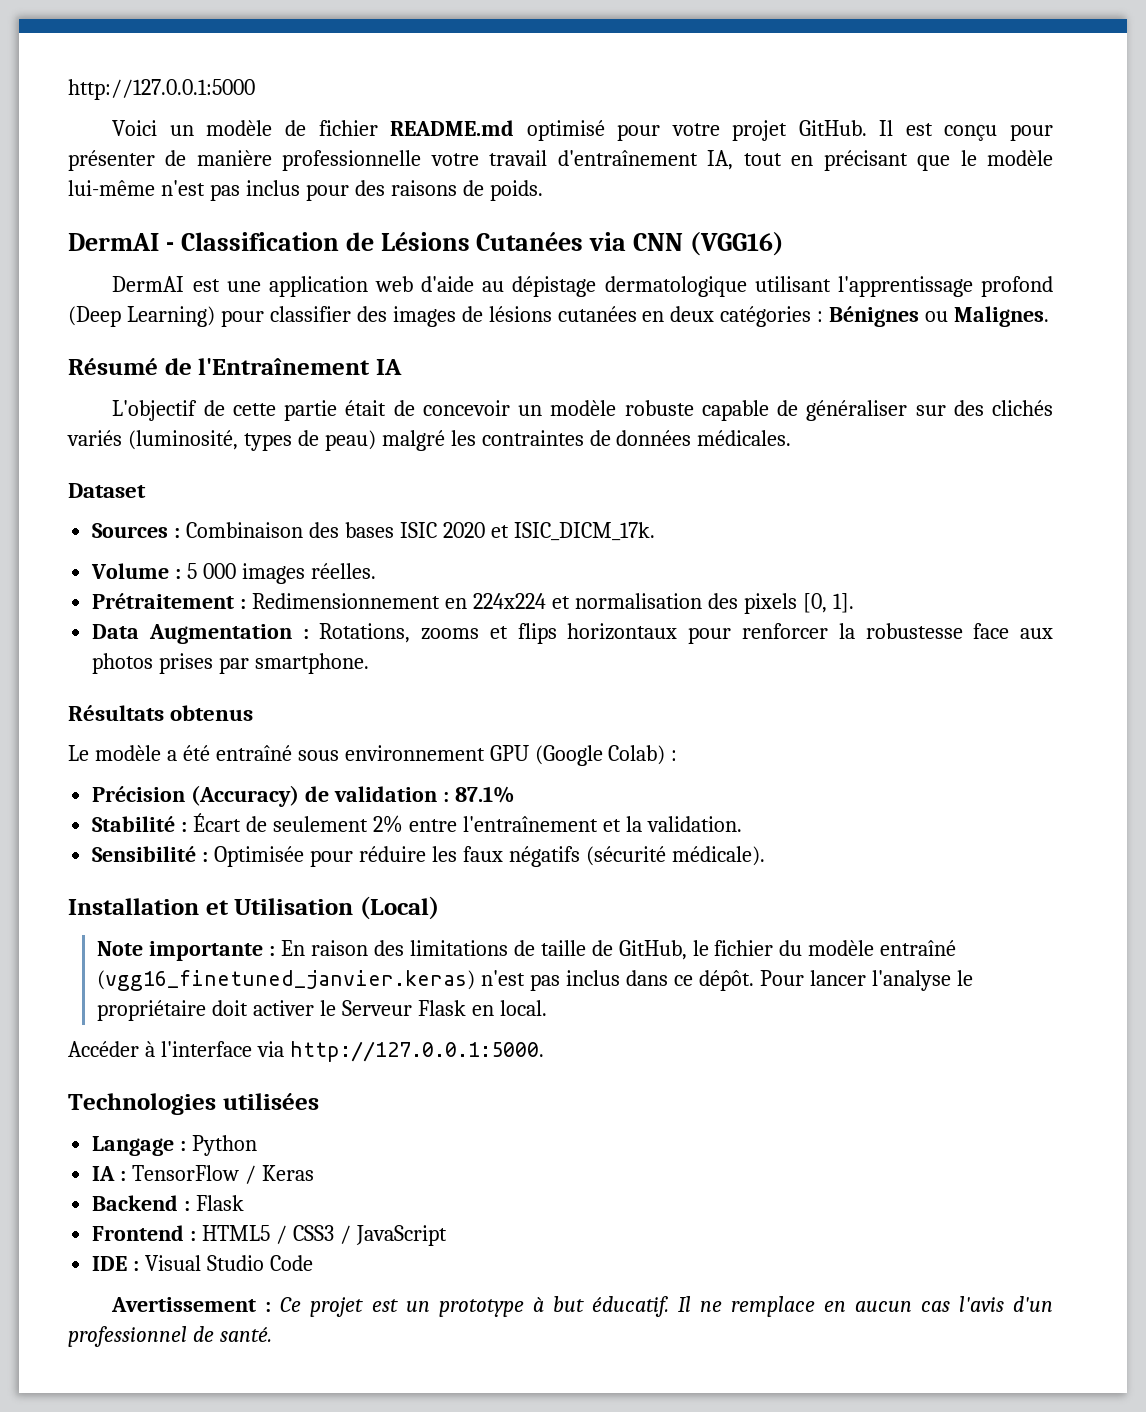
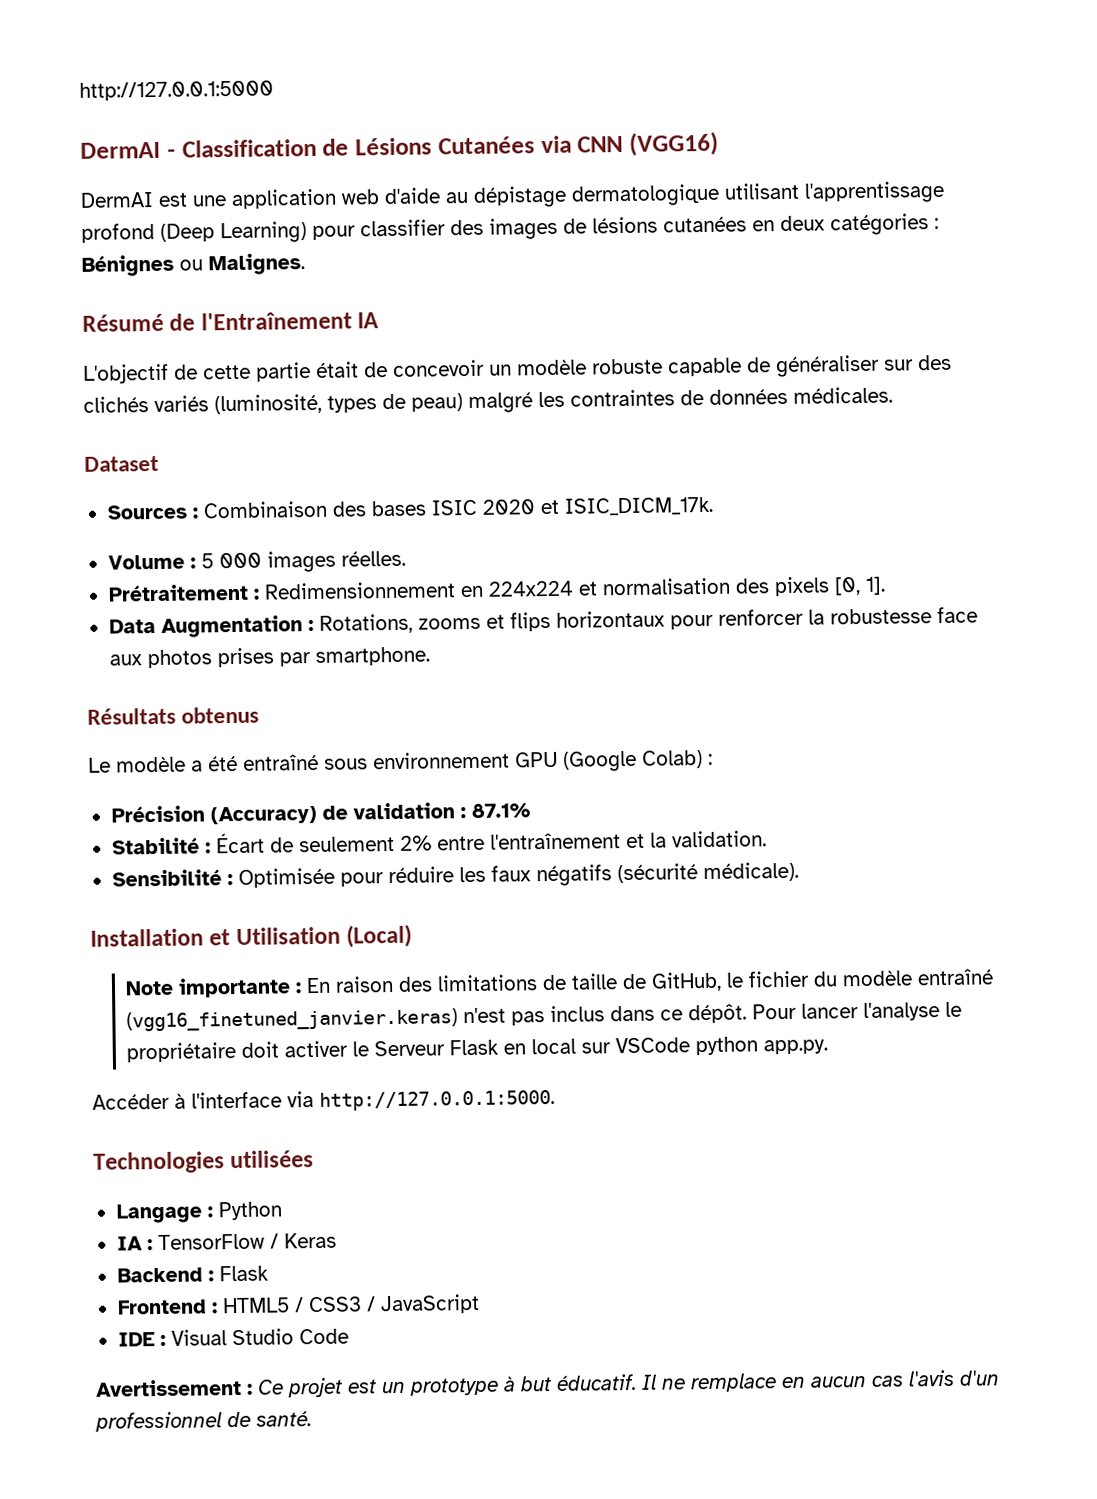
- Voici un modèle de fichier README.md optimisé pour votre projet GitHub. Il est conçu pour présenter de manière professionnelle votre travail d'entraînement IA, tout en précisant que le modèle lui-même n'est pas inclus pour des raisons de poids.
- Pour lancer l'analyse le propriétaire doit activer le Serveur Flask en local.
+ Pour lancer l'analyse le propriétaire doit activer le Serveur Flask en local sur VSCode python app.py.

